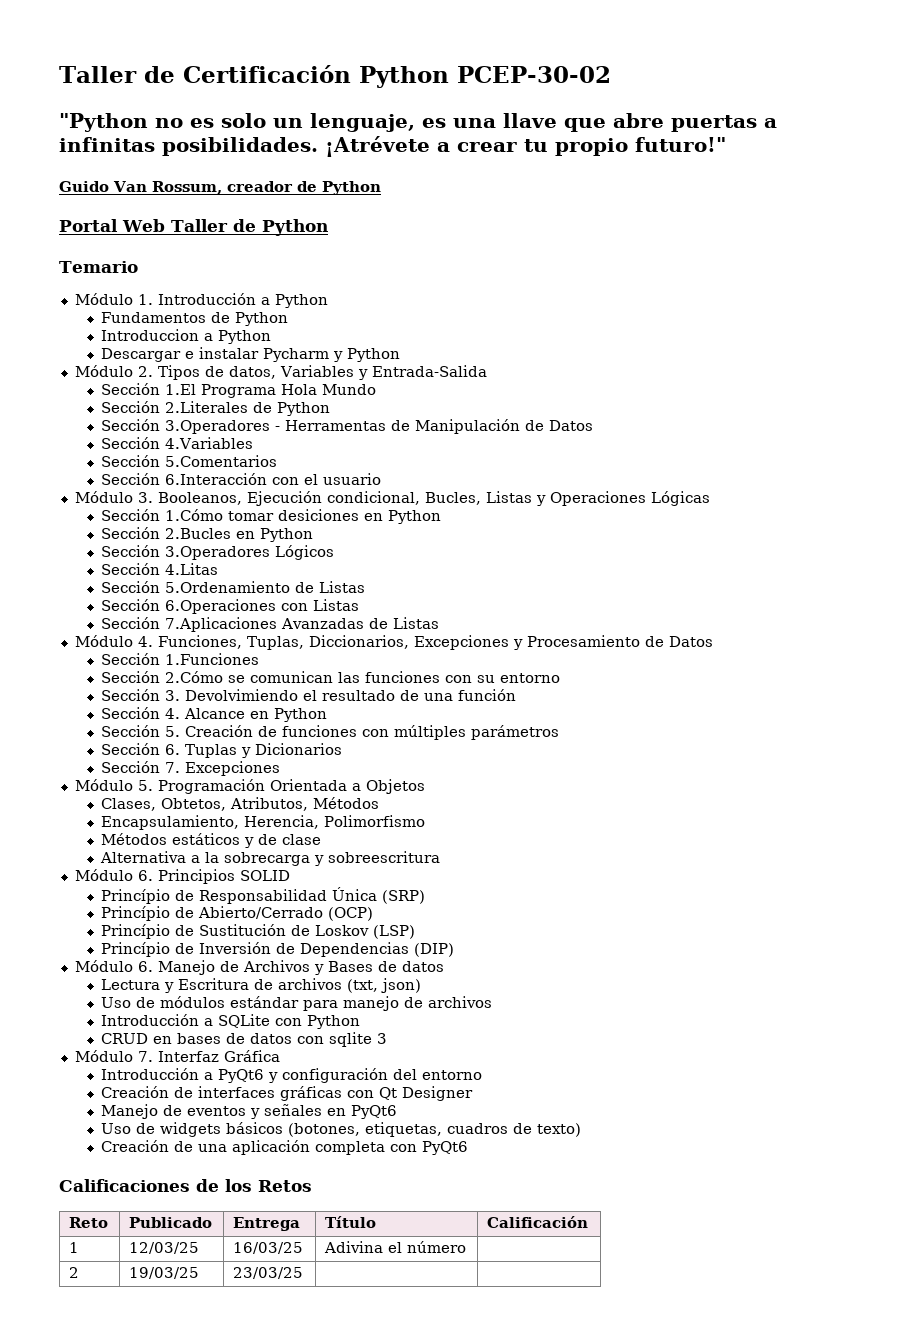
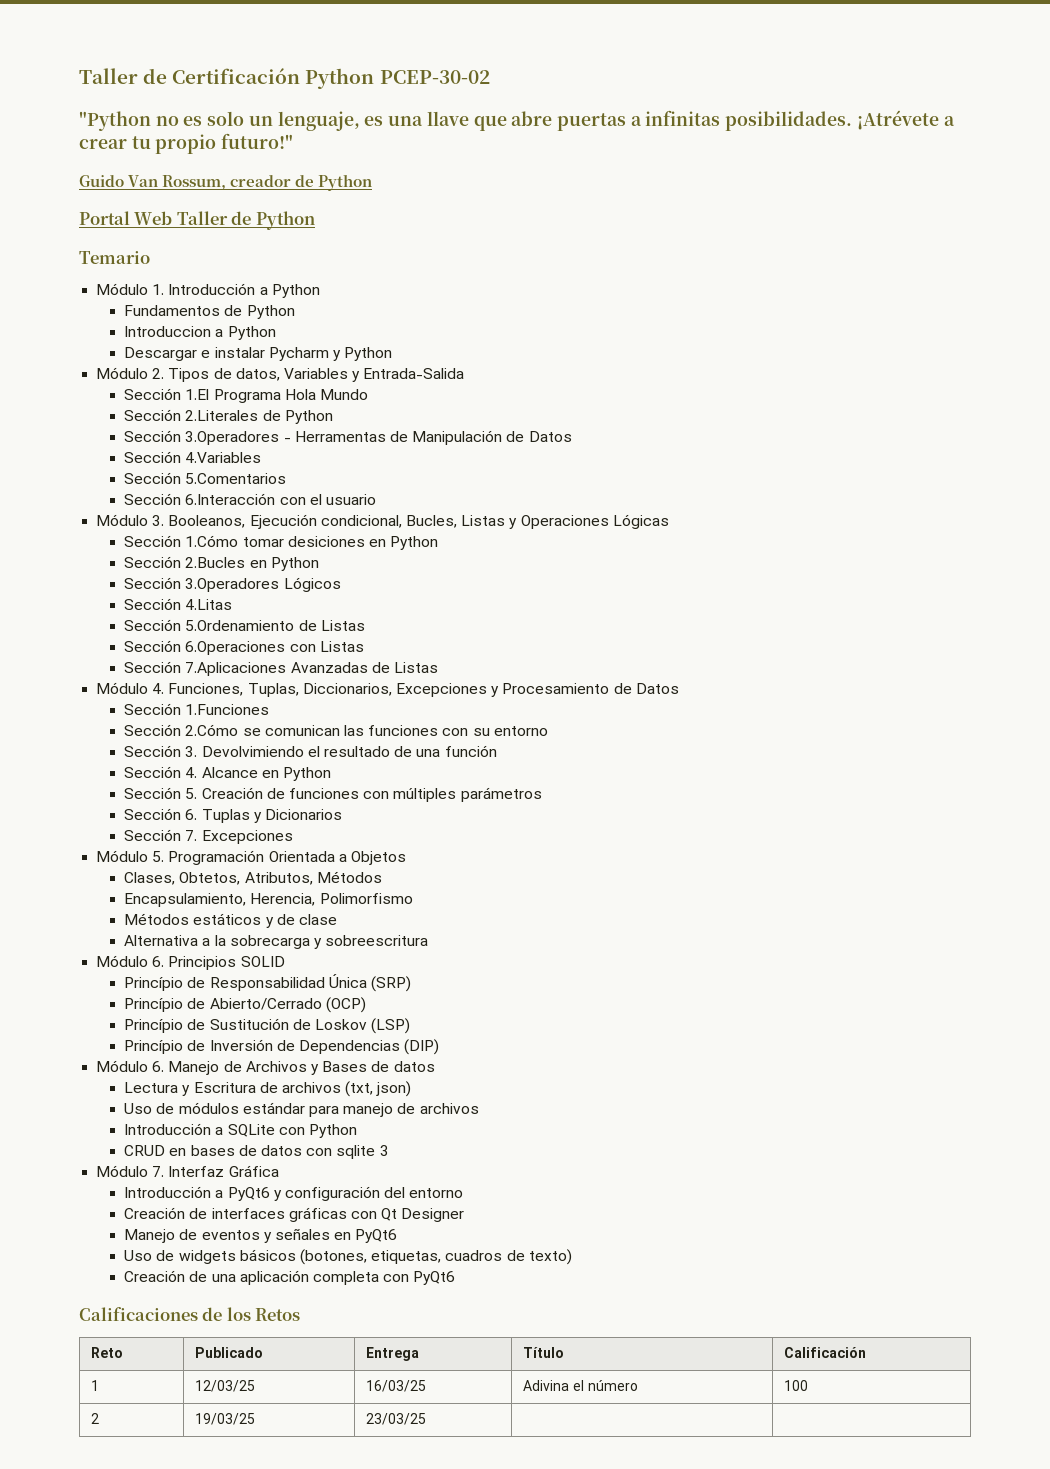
- 1 | 12/03/25 | 16/03/25 | Adivina el número |
+ 1 | 12/03/25 | 16/03/25 | Adivina el número | 100

